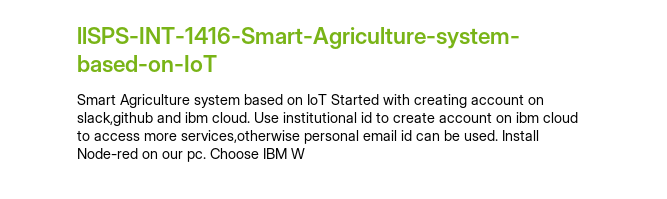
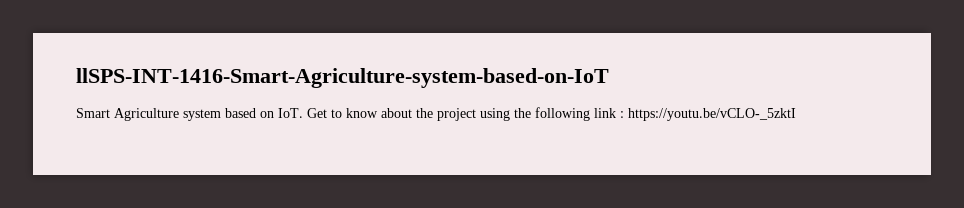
- Smart Agriculture system based on IoT Started with creating account on slack,github and ibm cloud. Use institutional id to create account on ibm cloud to access more services,otherwise personal email id can be used. Install Node-red on our pc. Choose IBM W
+ Smart Agriculture system based on IoT. Get to know about the project using the following link : https://youtu.be/vCLO-_5zktI

